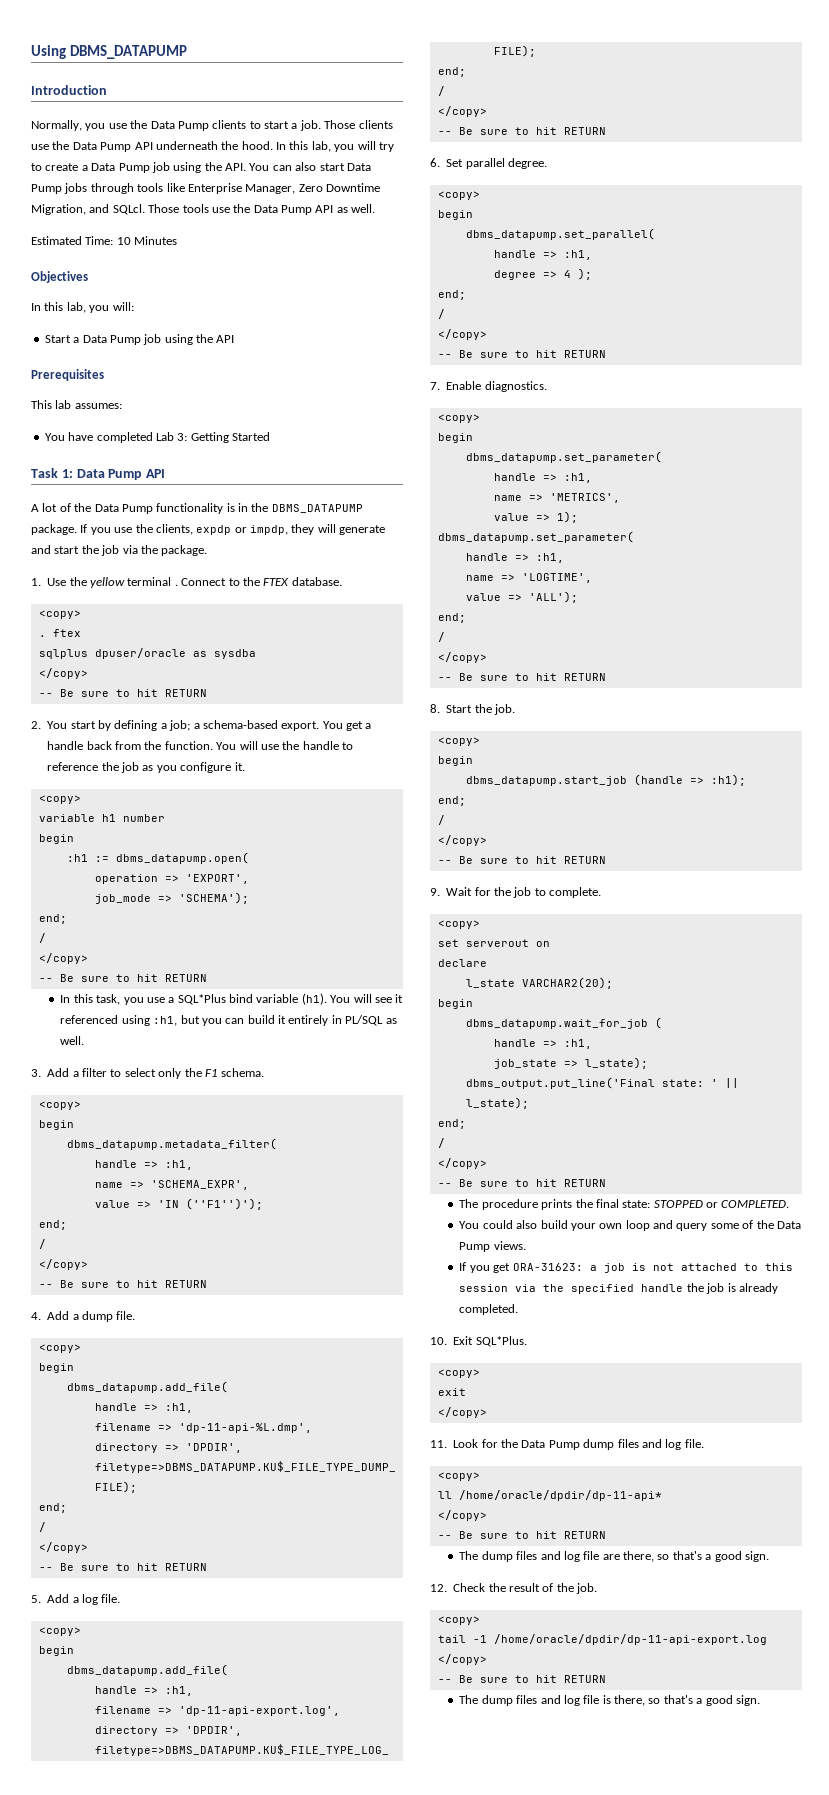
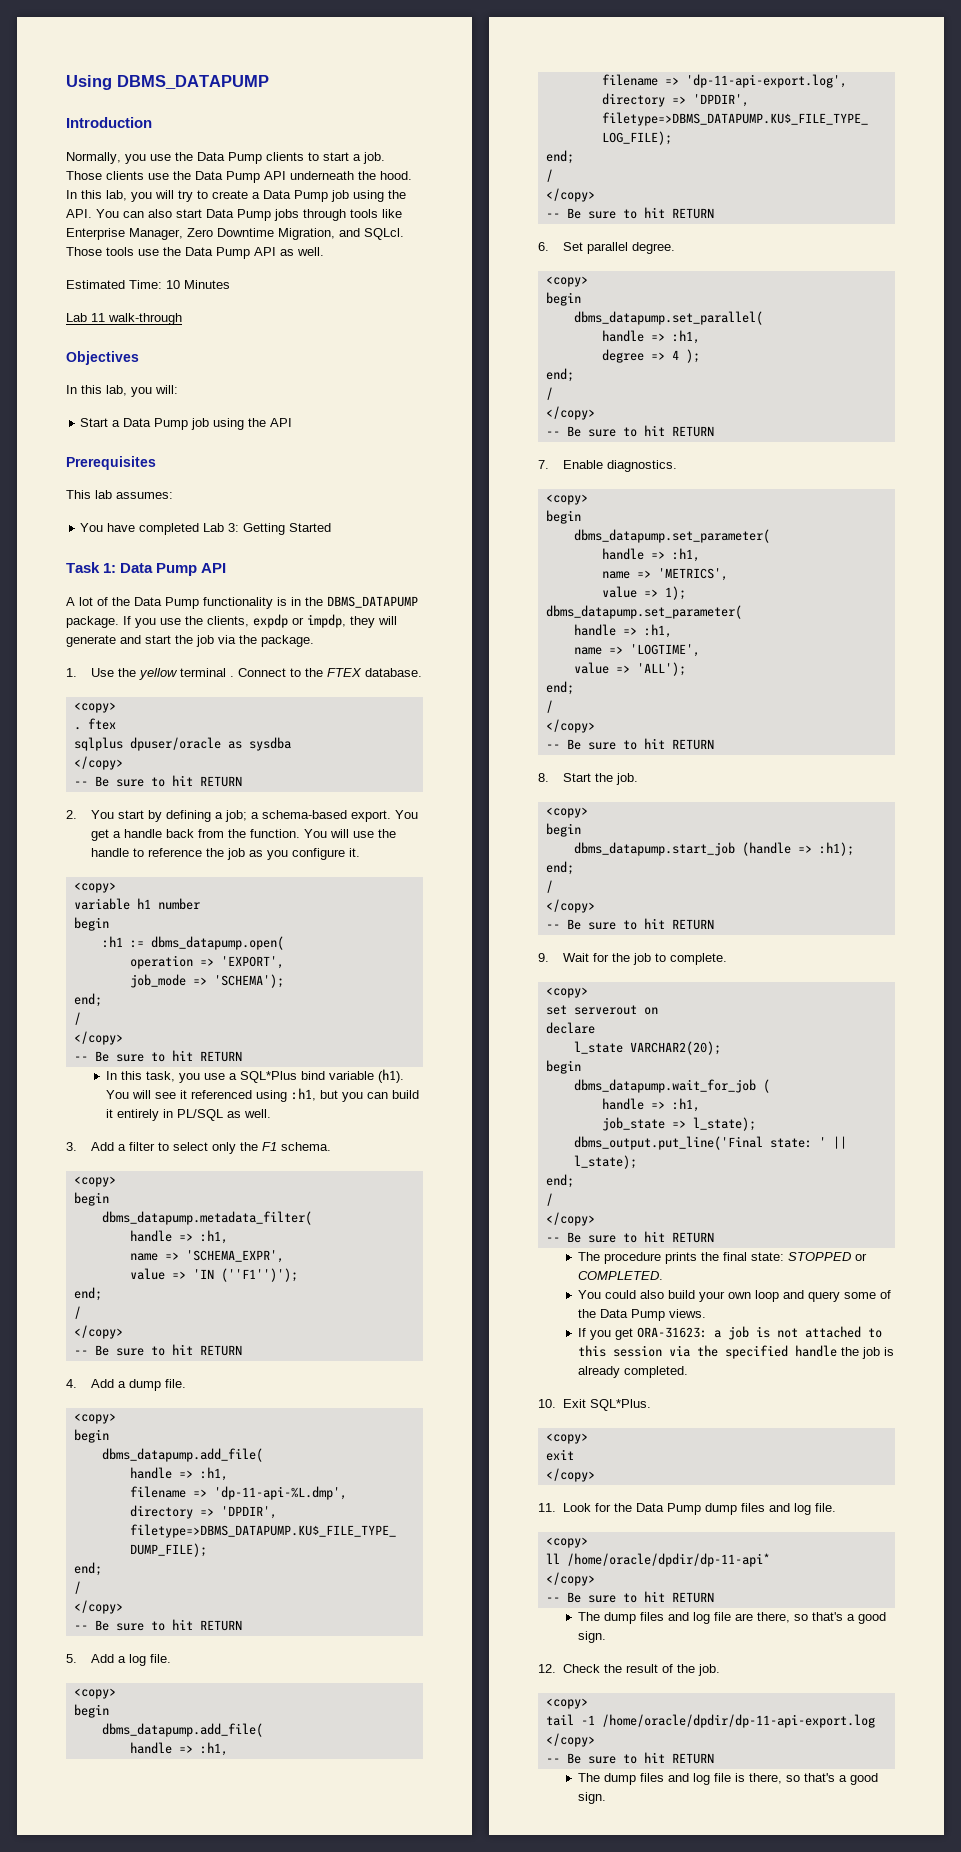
+ Lab 11 walk-through

